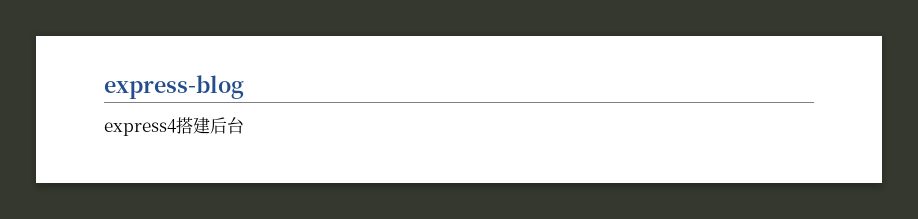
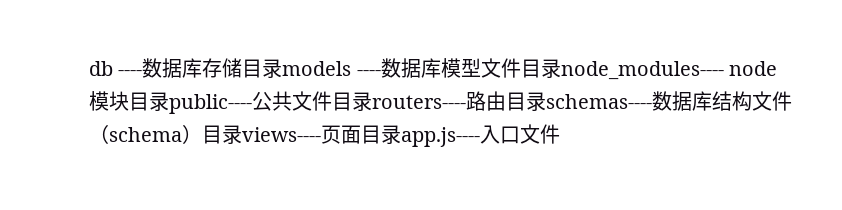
- express-blog
- express4搭建后台
+ db ----数据库存储目录models ----数据库模型文件目录node_modules---- node模块目录public----公共文件目录routers----路由目录schemas----数据库结构文件（schema）目录views----页面目录app.js----入口文件

